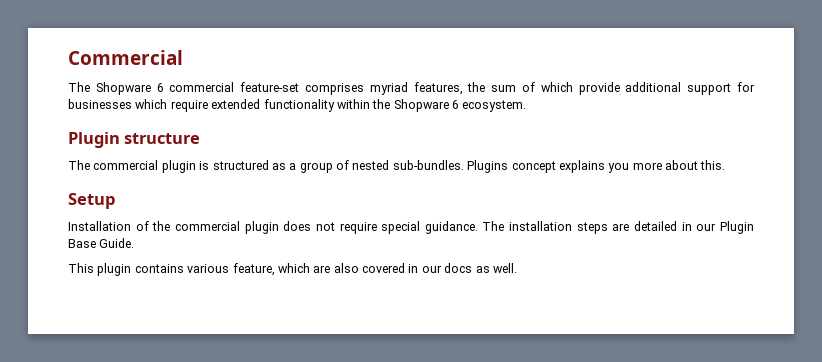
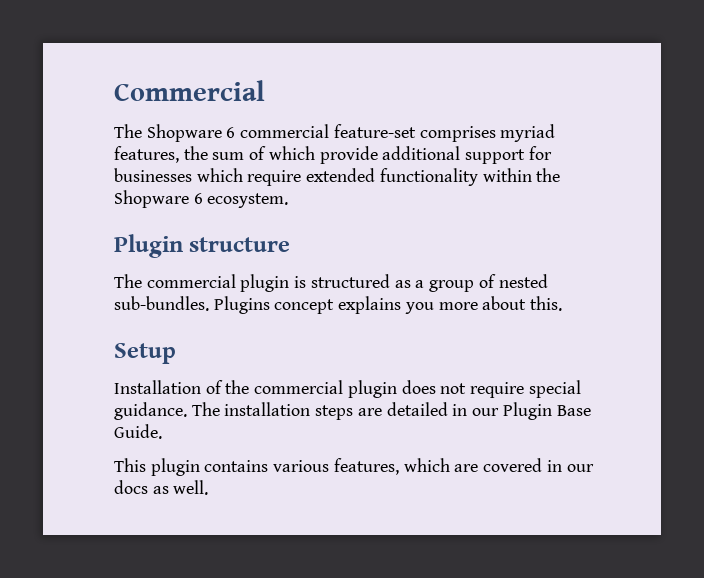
- This plugin contains various feature, which are also covered in our docs as well.
+ This plugin contains various features, which are covered in our docs as well.

